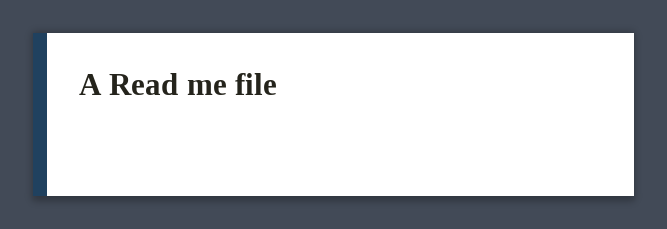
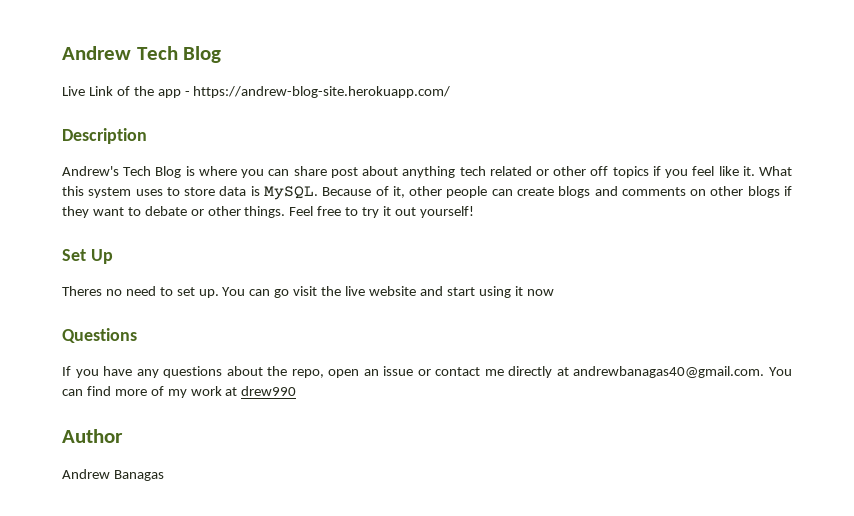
- A Read me file
+ Andrew Tech Blog
+ Live Link of the app - https://andrew-blog-site.herokuapp.com/
+ Description
+ Andrew's Tech Blog is where you can share post about anything tech related or other off topics if you feel like it. What this system uses to store data is MySQL. Because of it, other people can create blogs and comments on other blogs if they want to debate or other things. Feel free to try it out yourself!
+ Set Up
+ Theres no need to set up. You can go visit the live website and start using it now
+ Questions
+ If you have any questions about the repo, open an issue or contact me directly at andrewbanagas40@gmail.com. You can find more of my work at drew990
+ Author
+ Andrew Banagas

